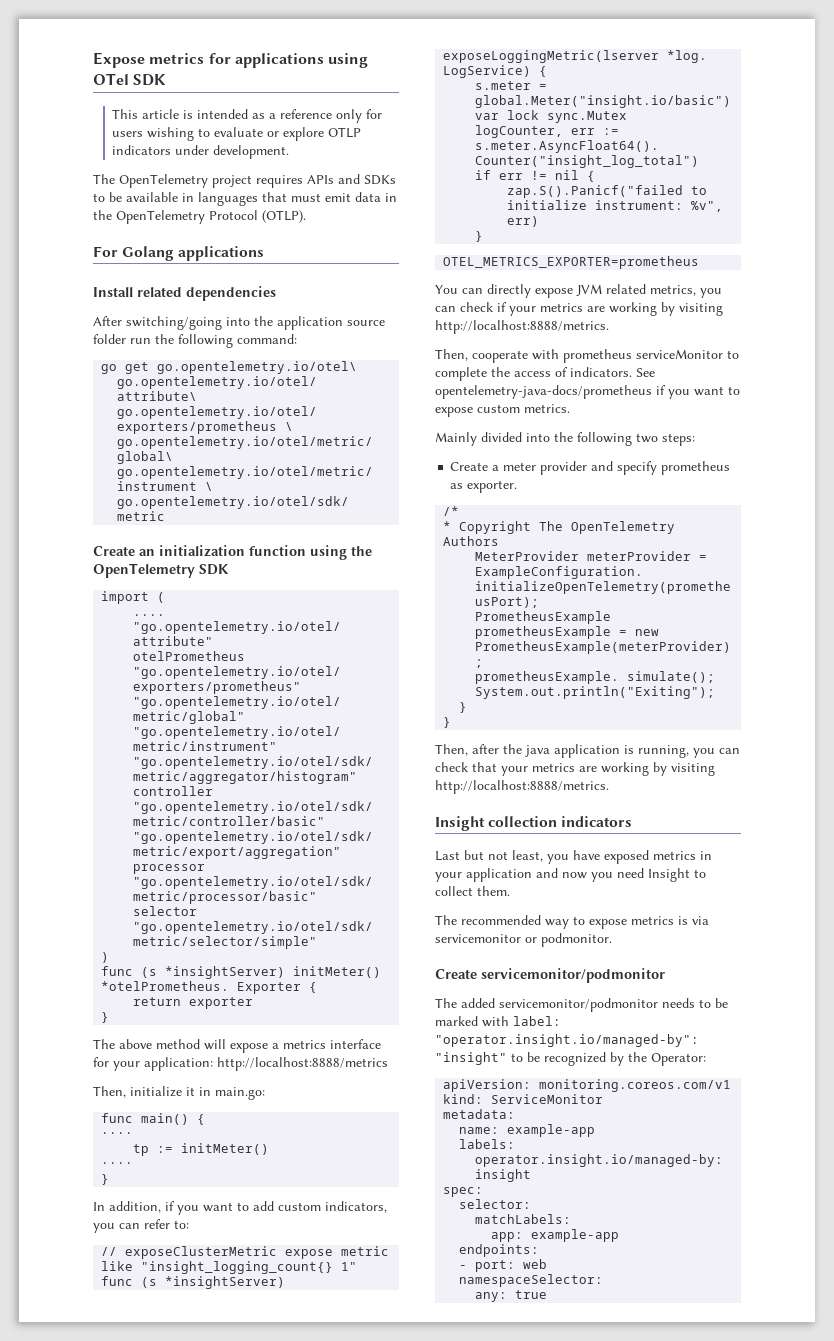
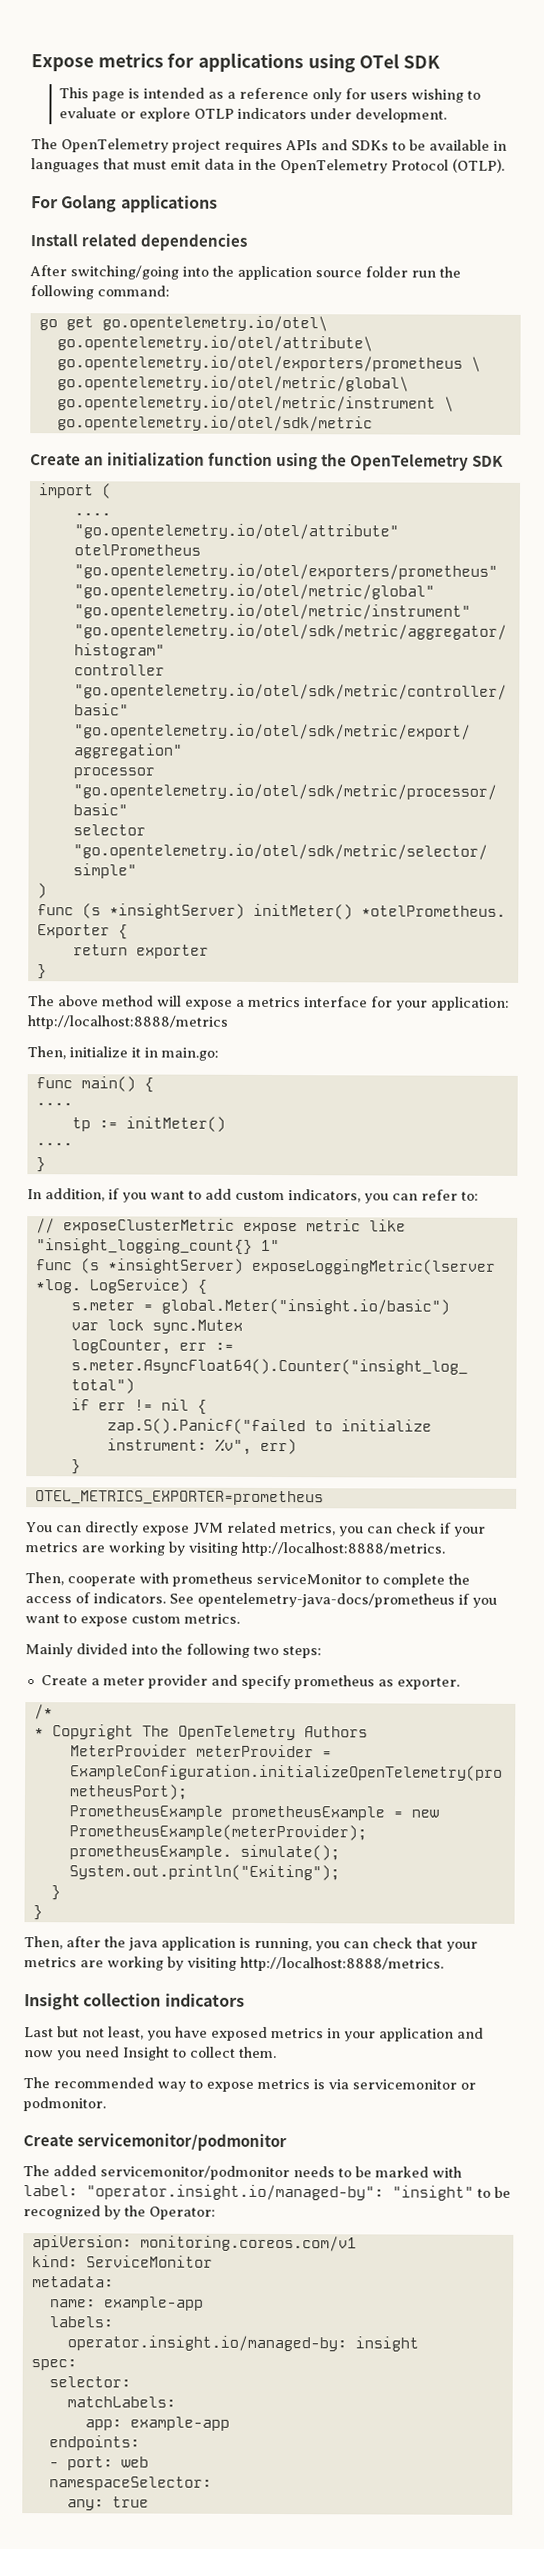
- This article is intended as a reference only for users wishing to evaluate or explore OTLP indicators under development.
+ This page is intended as a reference only for users wishing to evaluate or explore OTLP indicators under development.

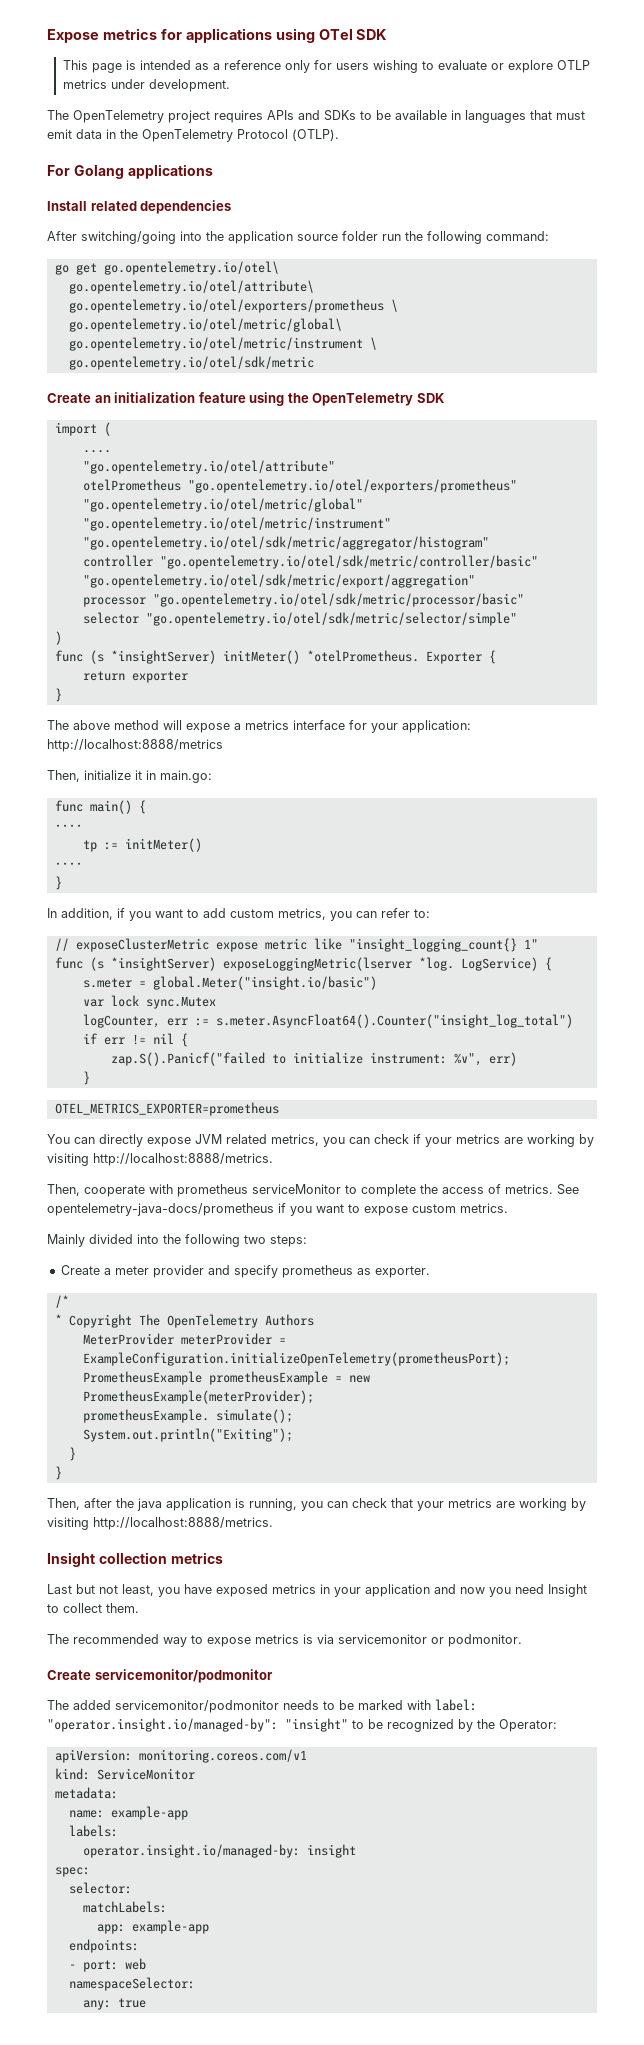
- This page is intended as a reference only for users wishing to evaluate or explore OTLP indicators under development.
+ This page is intended as a reference only for users wishing to evaluate or explore OTLP metrics under development.
- Create an initialization function using the OpenTelemetry SDK
+ Create an initialization feature using the OpenTelemetry SDK
- In addition, if you want to add custom indicators, you can refer to:
+ In addition, if you want to add custom metrics, you can refer to:
- Then, cooperate with prometheus serviceMonitor to complete the access of indicators.
+ Then, cooperate with prometheus serviceMonitor to complete the access of metrics.
- Insight collection indicators
+ Insight collection metrics

